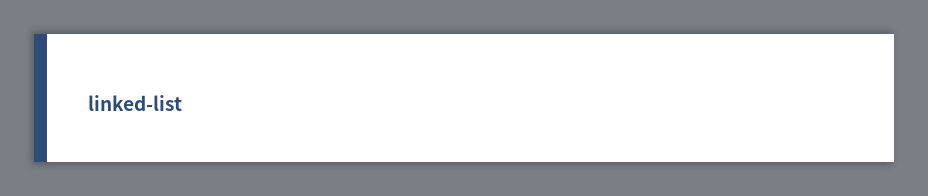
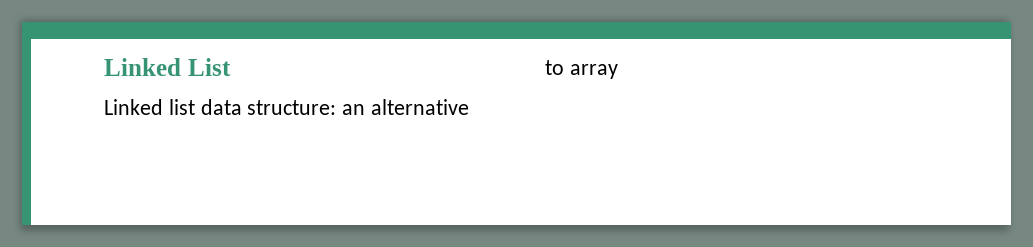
- linked-list
+ Linked List
+ Linked list data structure: an alternative to array

